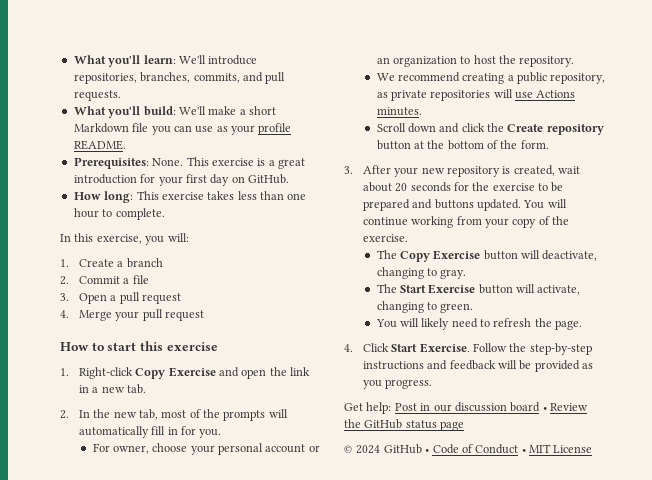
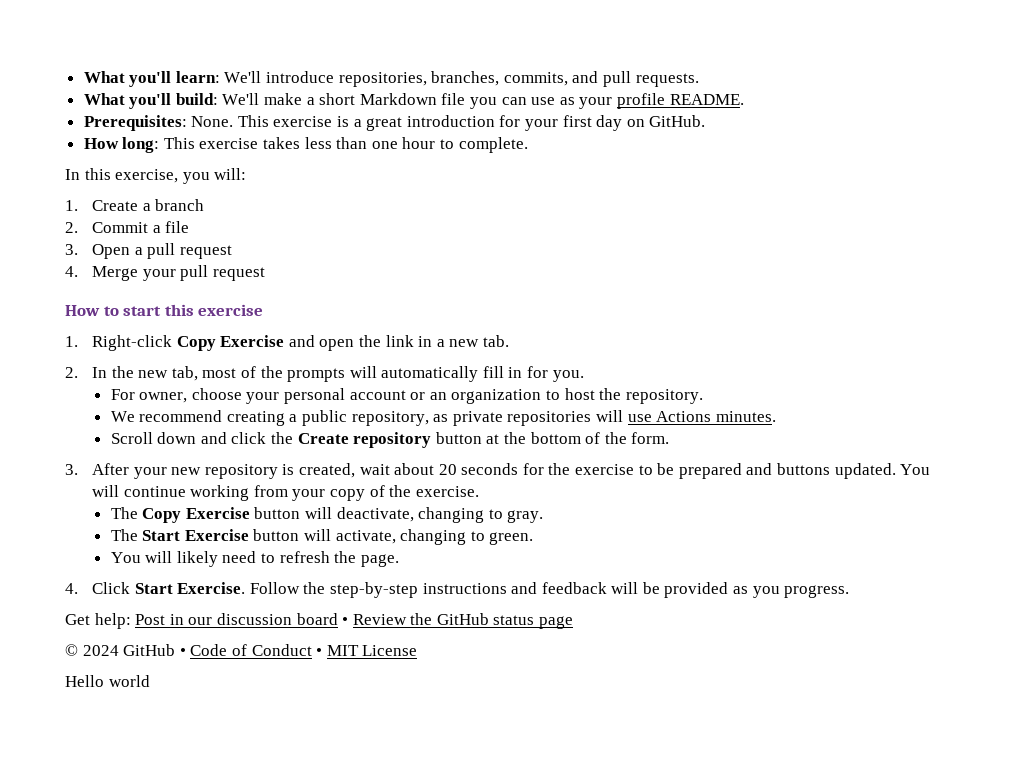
+ Hello world

